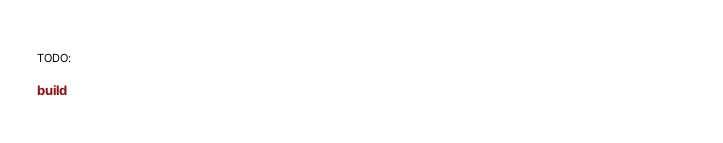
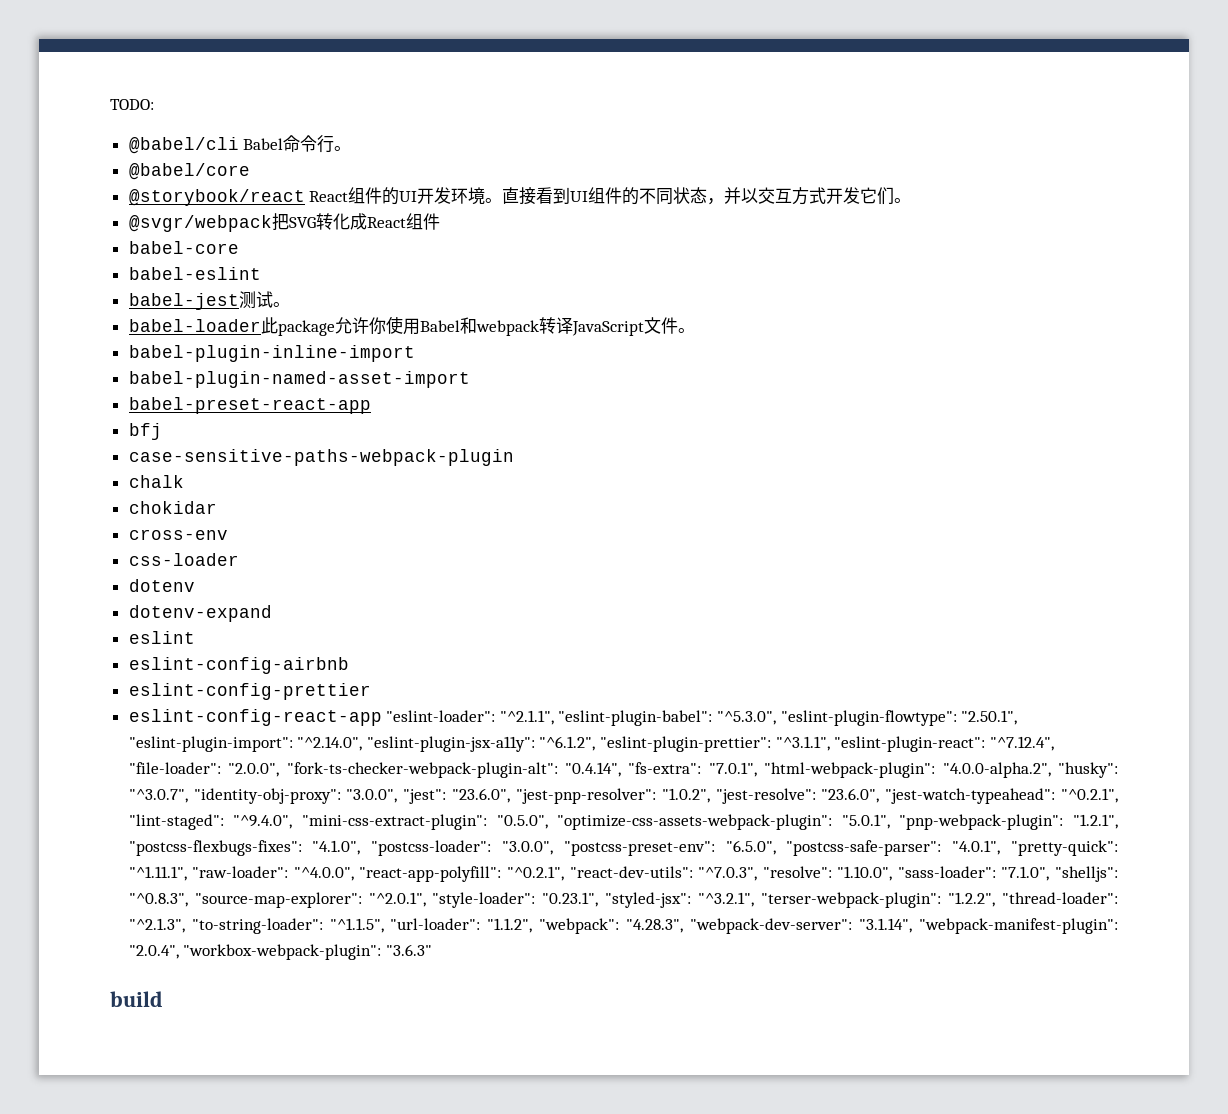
+ @babel/cli Babel命令行。
+ @babel/core
+ @storybook/react React组件的UI开发环境。直接看到UI组件的不同状态，并以交互方式开发它们。
+ @svgr/webpack把SVG转化成React组件
+ babel-core
+ babel-eslint
+ babel-jest测试。
+ babel-loader此package允许你使用Babel和webpack转译JavaScript文件。
+ babel-plugin-inline-import
+ babel-plugin-named-asset-import
+ babel-preset-react-app
+ bfj
+ case-sensitive-paths-webpack-plugin
+ chalk
+ chokidar
+ cross-env
+ css-loader
+ dotenv
+ dotenv-expand
+ eslint
+ eslint-config-airbnb
+ eslint-config-prettier
+ eslint-config-react-app "eslint-loader": "^2.1.1", "eslint-plugin-babel": "^5.3.0", "eslint-plugin-flowtype": "2.50.1", "eslint-plugin-import": "^2.14.0", "eslint-plugin-jsx-a11y": "^6.1.2", "eslint-plugin-prettier": "^3.1.1", "eslint-plugin-react": "^7.12.4", "file-loader": "2.0.0", "fork-ts-checker-webpack-plugin-alt": "0.4.14", "fs-extra": "7.0.1", "html-webpack-plugin": "4.0.0-alpha.2", "husky": "^3.0.7", "identity-obj-proxy": "3.0.0", "jest": "23.6.0", "jest-pnp-resolver": "1.0.2", "jest-resolve": "23.6.0", "jest-watch-typeahead": "^0.2.1", "lint-staged": "^9.4.0", "mini-css-extract-plugin": "0.5.0", "optimize-css-assets-webpack-plugin": "5.0.1", "pnp-webpack-plugin": "1.2.1", "postcss-flexbugs-fixes": "4.1.0", "postcss-loader": "3.0.0", "postcss-preset-env": "6.5.0", "postcss-safe-parser": "4.0.1", "pretty-quick": "^1.11.1", "raw-loader": "^4.0.0", "react-app-polyfill": "^0.2.1", "react-dev-utils": "^7.0.3", "resolve": "1.10.0", "sass-loader": "7.1.0", "shelljs": "^0.8.3", "source-map-explorer": "^2.0.1", "style-loader": "0.23.1", "styled-jsx": "^3.2.1", "terser-webpack-plugin": "1.2.2", "thread-loader": "^2.1.3", "to-string-loader": "^1.1.5", "url-loader": "1.1.2", "webpack": "4.28.3", "webpack-dev-server": "3.1.14", "webpack-manifest-plugin": "2.0.4", "workbox-webpack-plugin": "3.6.3"

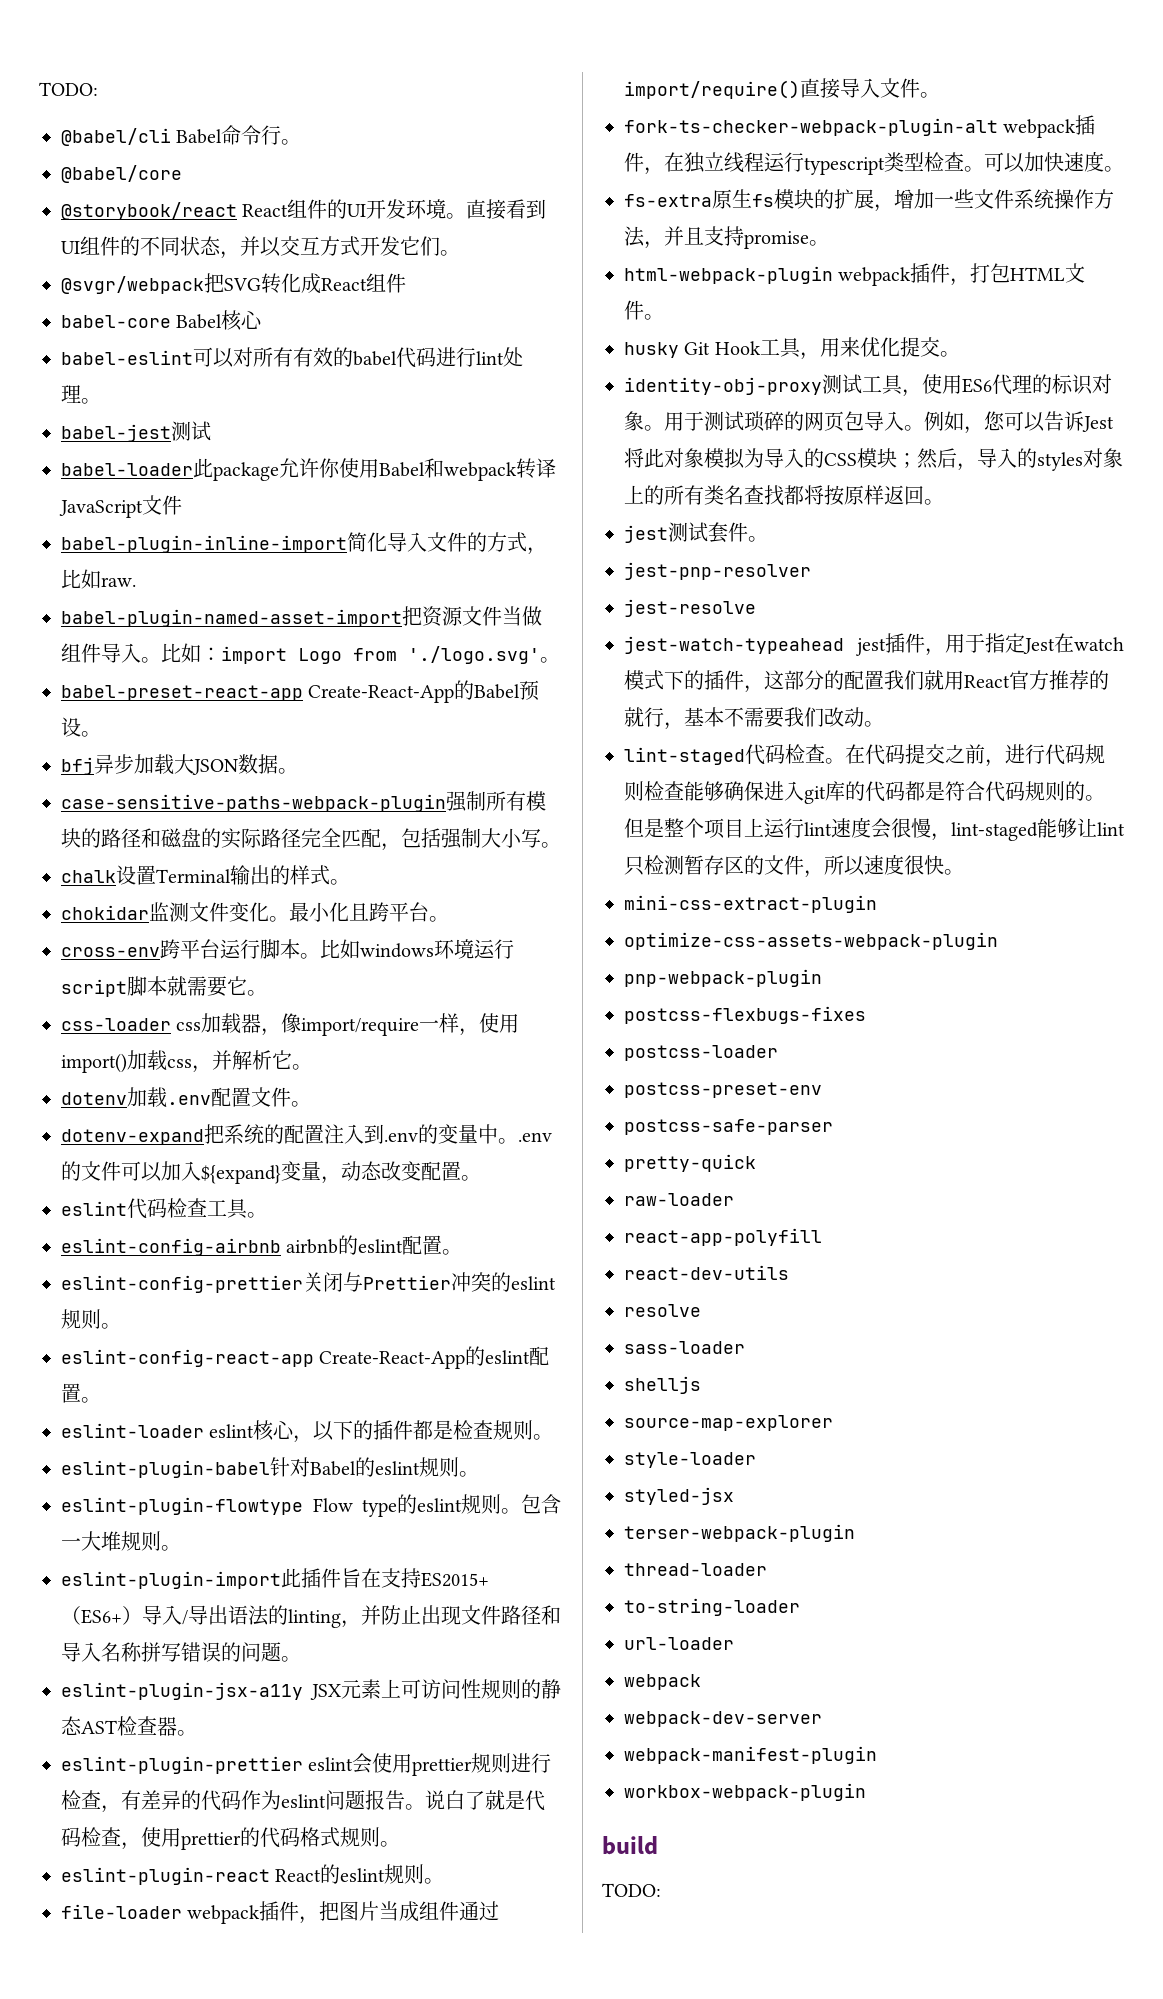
- babel-core
+ babel-core Babel核心
- babel-eslint
+ babel-eslint可以对所有有效的babel代码进行lint处理。
- babel-jest测试。
+ babel-jest测试
- babel-loader此package允许你使用Babel和webpack转译JavaScript文件。
- babel-plugin-inline-import
- babel-plugin-named-asset-import
+ babel-loader此package允许你使用Babel和webpack转译JavaScript文件
+ babel-plugin-inline-import简化导入文件的方式，比如raw.
+ babel-plugin-named-asset-import把资源文件当做组件导入。比如：import Logo from './logo.svg'。
- babel-preset-react-app
- bfj
- case-sensitive-paths-webpack-plugin
- chalk
- chokidar
- cross-env
- css-loader
- dotenv
- dotenv-expand
- eslint
- eslint-config-airbnb
- eslint-config-prettier
- eslint-config-react-app "eslint-loader": "^2.1.1", "eslint-plugin-babel": "^5.3.0", "eslint-plugin-flowtype": "2.50.1", "eslint-plugin-import": "^2.14.0", "eslint-plugin-jsx-a11y": "^6.1.2", "eslint-plugin-prettier": "^3.1.1", "eslint-plugin-react": "^7.12.4", "file-loader": "2.0.0", "fork-ts-checker-webpack-plugin-alt": "0.4.14", "fs-extra": "7.0.1", "html-webpack-plugin": "4.0.0-alpha.2", "husky": "^3.0.7", "identity-obj-proxy": "3.0.0", "jest": "23.6.0", "jest-pnp-resolver": "1.0.2", "jest-resolve": "23.6.0", "jest-watch-typeahead": "^0.2.1", "lint-staged": "^9.4.0", "mini-css-extract-plugin": "0.5.0", "optimize-css-assets-webpack-plugin": "5.0.1", "pnp-webpack-plugin": "1.2.1", "postcss-flexbugs-fixes": "4.1.0", "postcss-loader": "3.0.0", "postcss-preset-env": "6.5.0", "postcss-safe-parser": "4.0.1", "pretty-quick": "^1.11.1", "raw-loader": "^4.0.0", "react-app-polyfill": "^0.2.1", "react-dev-utils": "^7.0.3", "resolve": "1.10.0", "sass-loader": "7.1.0", "shelljs": "^0.8.3", "source-map-explorer": "^2.0.1", "style-loader": "0.23.1", "styled-jsx": "^3.2.1", "terser-webpack-plugin": "1.2.2", "thread-loader": "^2.1.3", "to-string-loader": "^1.1.5", "url-loader": "1.1.2", "webpack": "4.28.3", "webpack-dev-server": "3.1.14", "webpack-manifest-plugin": "2.0.4", "workbox-webpack-plugin": "3.6.3"
+ babel-preset-react-app Create-React-App的Babel预设。
+ bfj异步加载大JSON数据。
+ case-sensitive-paths-webpack-plugin强制所有模块的路径和磁盘的实际路径完全匹配，包括强制大小写。
+ chalk设置Terminal输出的样式。
+ chokidar监测文件变化。最小化且跨平台。
+ cross-env跨平台运行脚本。比如windows环境运行script脚本就需要它。
+ css-loader css加载器，像import/require一样，使用import()加载css，并解析它。
+ dotenv加载.env配置文件。
+ dotenv-expand把系统的配置注入到.env的变量中。.env的文件可以加入${expand}变量，动态改变配置。
+ eslint代码检查工具。
+ eslint-config-airbnb airbnb的eslint配置。
+ eslint-config-prettier关闭与Prettier冲突的eslint规则。
+ eslint-config-react-app Create-React-App的eslint配置。
+ eslint-loader eslint核心，以下的插件都是检查规则。
+ eslint-plugin-babel针对Babel的eslint规则。
+ eslint-plugin-flowtype Flow type的eslint规则。包含一大堆规则。
+ eslint-plugin-import此插件旨在支持ES2015+（ES6+）导入/导出语法的linting，并防止出现文件路径和导入名称拼写错误的问题。
+ eslint-plugin-jsx-a11y JSX元素上可访问性规则的静态AST检查器。
+ eslint-plugin-prettier eslint会使用prettier规则进行检查，有差异的代码作为eslint问题报告。说白了就是代码检查，使用prettier的代码格式规则。
+ eslint-plugin-react React的eslint规则。
+ file-loader webpack插件，把图片当成组件通过import/require()直接导入文件。
+ fork-ts-checker-webpack-plugin-alt webpack插件，在独立线程运行typescript类型检查。可以加快速度。
+ fs-extra原生fs模块的扩展，增加一些文件系统操作方法，并且支持promise。
+ html-webpack-plugin webpack插件，打包HTML文件。
+ husky Git Hook工具，用来优化提交。
+ identity-obj-proxy测试工具，使用ES6代理的标识对象。用于测试琐碎的网页包导入。例如，您可以告诉Jest将此对象模拟为导入的CSS模块；然后，导入的styles对象上的所有类名查找都将按原样返回。
+ jest测试套件。
+ jest-pnp-resolver
+ jest-resolve
+ jest-watch-typeahead jest插件，用于指定Jest在watch模式下的插件，这部分的配置我们就用React官方推荐的就行，基本不需要我们改动。
+ lint-staged代码检查。在代码提交之前，进行代码规则检查能够确保进入git库的代码都是符合代码规则的。但是整个项目上运行lint速度会很慢，lint-staged能够让lint只检测暂存区的文件，所以速度很快。
+ mini-css-extract-plugin
+ optimize-css-assets-webpack-plugin
+ pnp-webpack-plugin
+ postcss-flexbugs-fixes
+ postcss-loader
+ postcss-preset-env
+ postcss-safe-parser
+ pretty-quick
+ raw-loader
+ react-app-polyfill
+ react-dev-utils
+ resolve
+ sass-loader
+ shelljs
+ source-map-explorer
+ style-loader
+ styled-jsx
+ terser-webpack-plugin
+ thread-loader
+ to-string-loader
+ url-loader
+ webpack
+ webpack-dev-server
+ webpack-manifest-plugin
+ workbox-webpack-plugin
  build
+ TODO:

